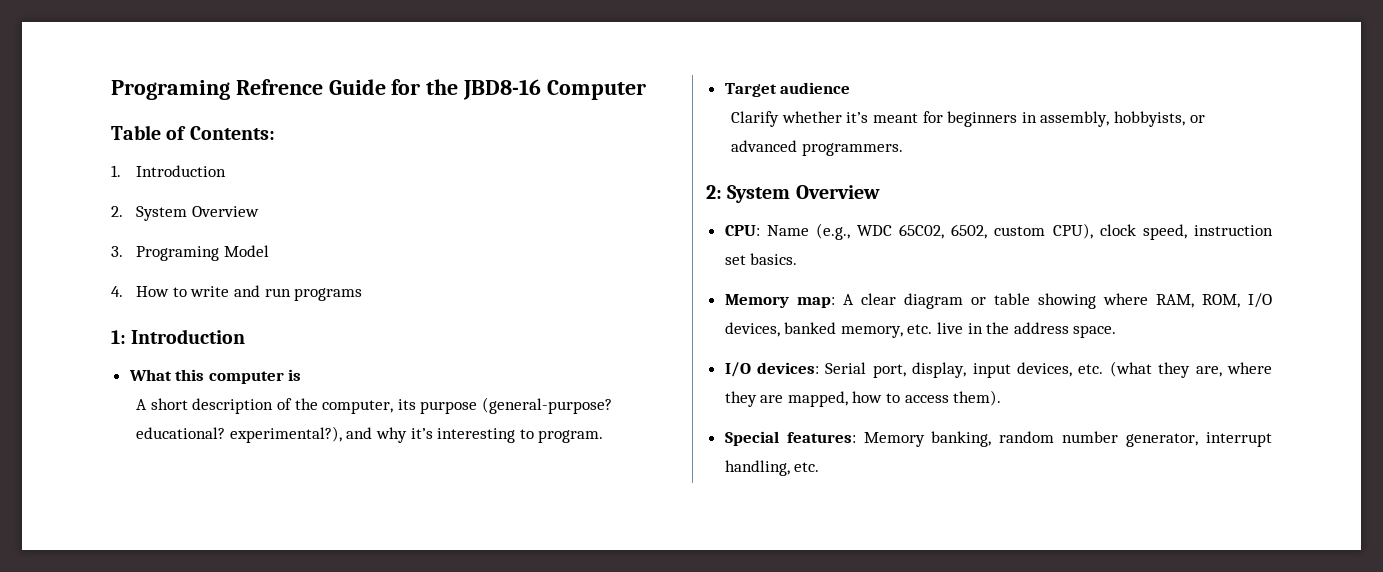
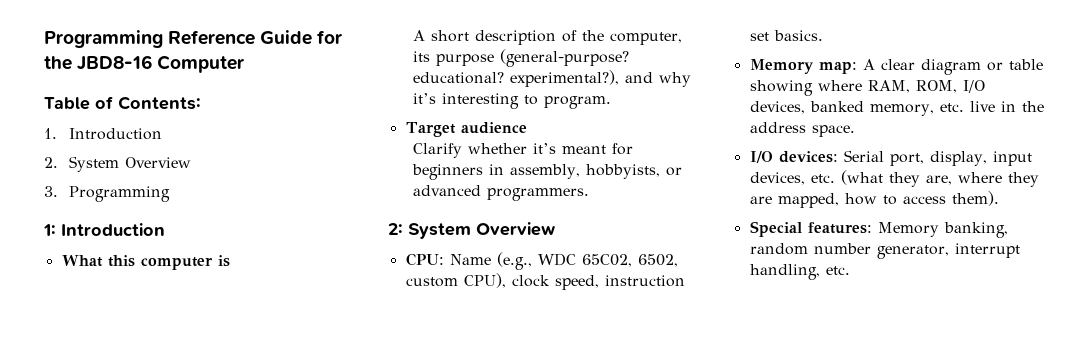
- Programing Refrence Guide for the JBD8-16 Computer
+ Programming Reference Guide for the JBD8-16 Computer
- 3. Programing Model
- 4. How to write and run programs
+ 3. Programming

